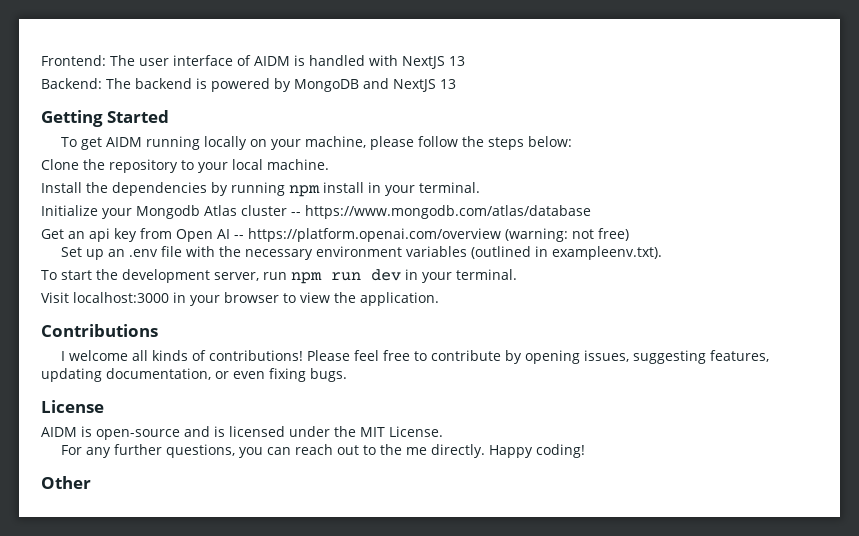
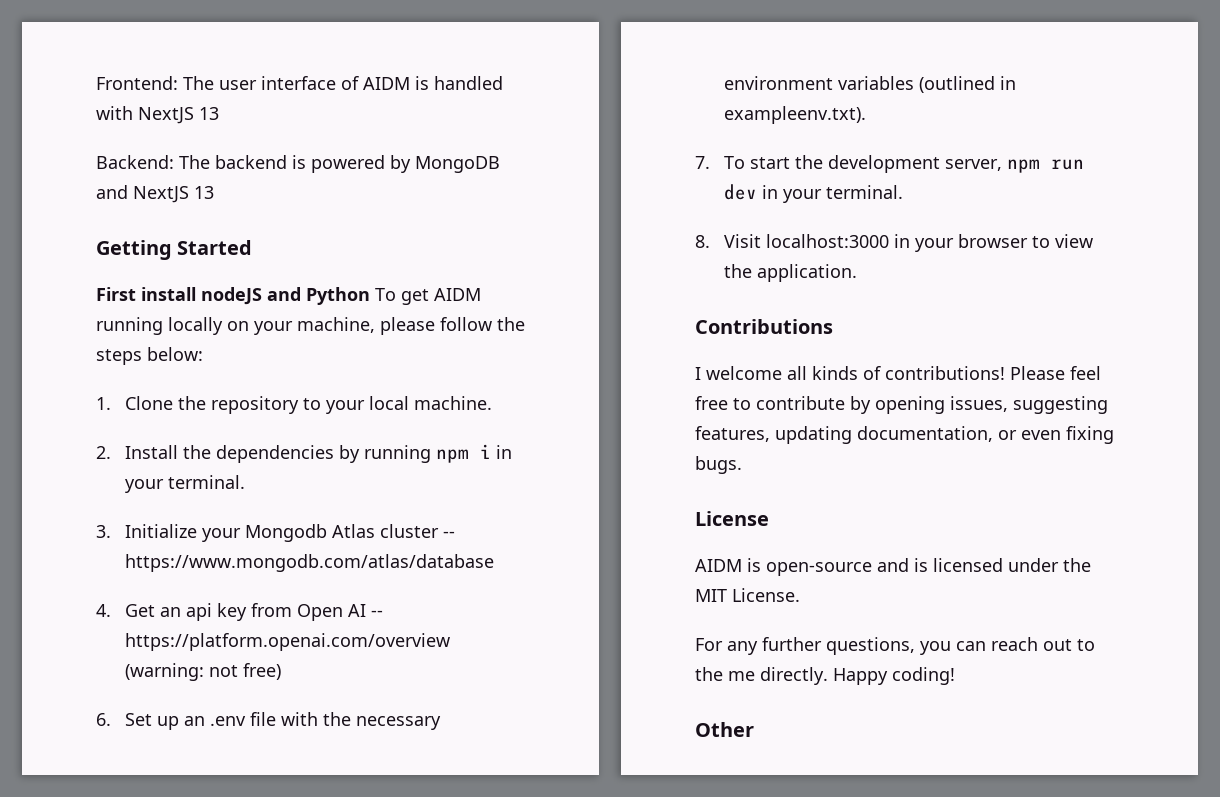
- To get AIDM running locally on your machine, please follow the steps below:
+ First install nodeJS and Python To get AIDM running locally on your machine, please follow the steps below:
- Clone the repository to your local machine.
+ 1. Clone the repository to your local machine.
- Install the dependencies by running npm install in your terminal.
- Initialize your Mongodb Atlas cluster -- https://www.mongodb.com/atlas/database
+ 2. Install the dependencies by running npm i in your terminal.
+ 3. Initialize your Mongodb Atlas cluster -- https://www.mongodb.com/atlas/database
- Get an api key from Open AI -- https://platform.openai.com/overview (warning: not free)
+ 4. Get an api key from Open AI -- https://platform.openai.com/overview (warning: not free)
- Set up an .env file with the necessary environment variables (outlined in exampleenv.txt).
+ 6. Set up an .env file with the necessary environment variables (outlined in exampleenv.txt).
- To start the development server, run npm run dev in your terminal.
+ 7. To start the development server, npm run dev in your terminal.
- Visit localhost:3000 in your browser to view the application.
+ 8. Visit localhost:3000 in your browser to view the application.

